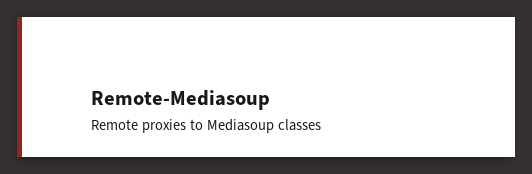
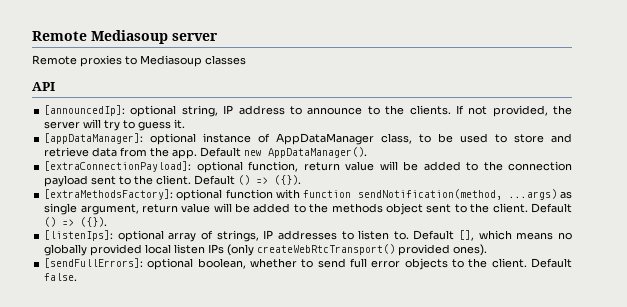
- Remote-Mediasoup
+ Remote Mediasoup server
+ API
+ [announcedIp]: optional string, IP address to announce to the clients. If not provided, the server will try to guess it.
+ [appDataManager]: optional instance of AppDataManager class, to be used to store and retrieve data from the app. Default new AppDataManager().
+ [extraConnectionPayload]: optional function, return value will be added to the connection payload sent to the client. Default () => ({}).
+ [extraMethodsFactory]: optional function with function sendNotification(method, ...args) as single argument, return value will be added to the methods object sent to the client. Default () => ({}).
+ [listenIps]: optional array of strings, IP addresses to listen to. Default [], which means no globally provided local listen IPs (only createWebRtcTransport() provided ones).
+ [sendFullErrors]: optional boolean, whether to send full error objects to the client. Default false.

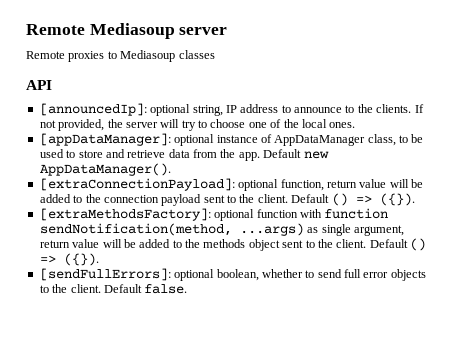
- If not provided, the server will try to guess it.
+ If not provided, the server will try to choose one of the local ones.
- [listenIps]: optional array of strings, IP addresses to listen to. Default [], which means no globally provided local listen IPs (only createWebRtcTransport() provided ones).

